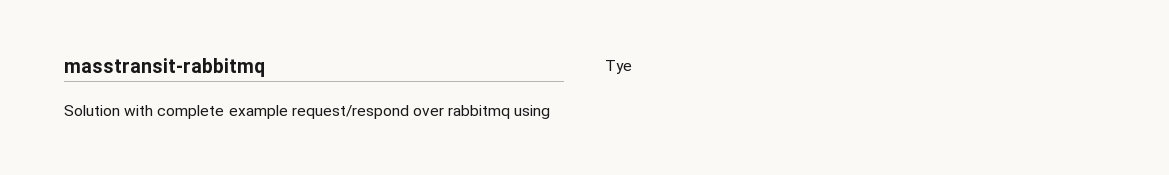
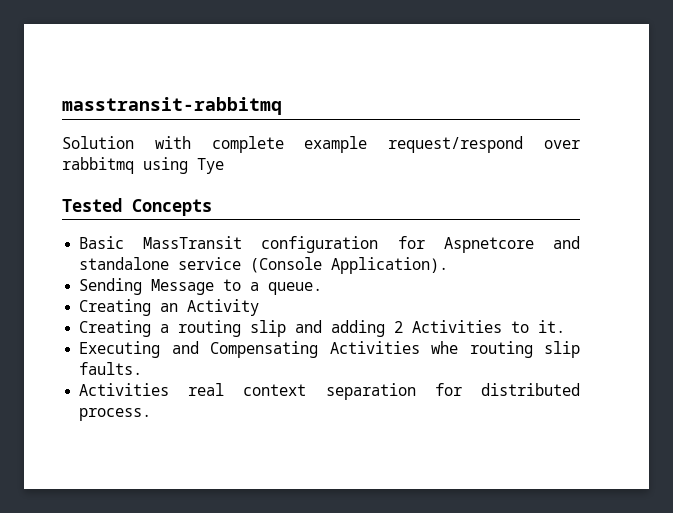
+ Tested Concepts
+ Basic MassTransit configuration for Aspnetcore and standalone service (Console Application).
+ Sending Message to a queue.
+ Creating an Activity
+ Creating a routing slip and adding 2 Activities to it.
+ Executing and Compensating Activities whe routing slip faults.
+ Activities real context separation for distributed process.

